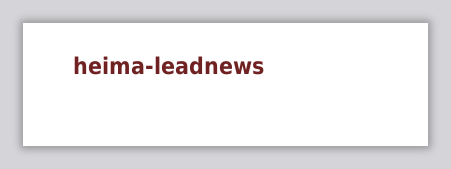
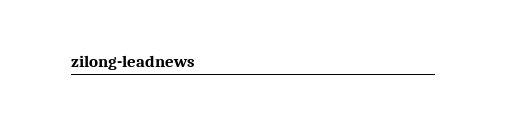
- heima-leadnews
+ zilong-leadnews

